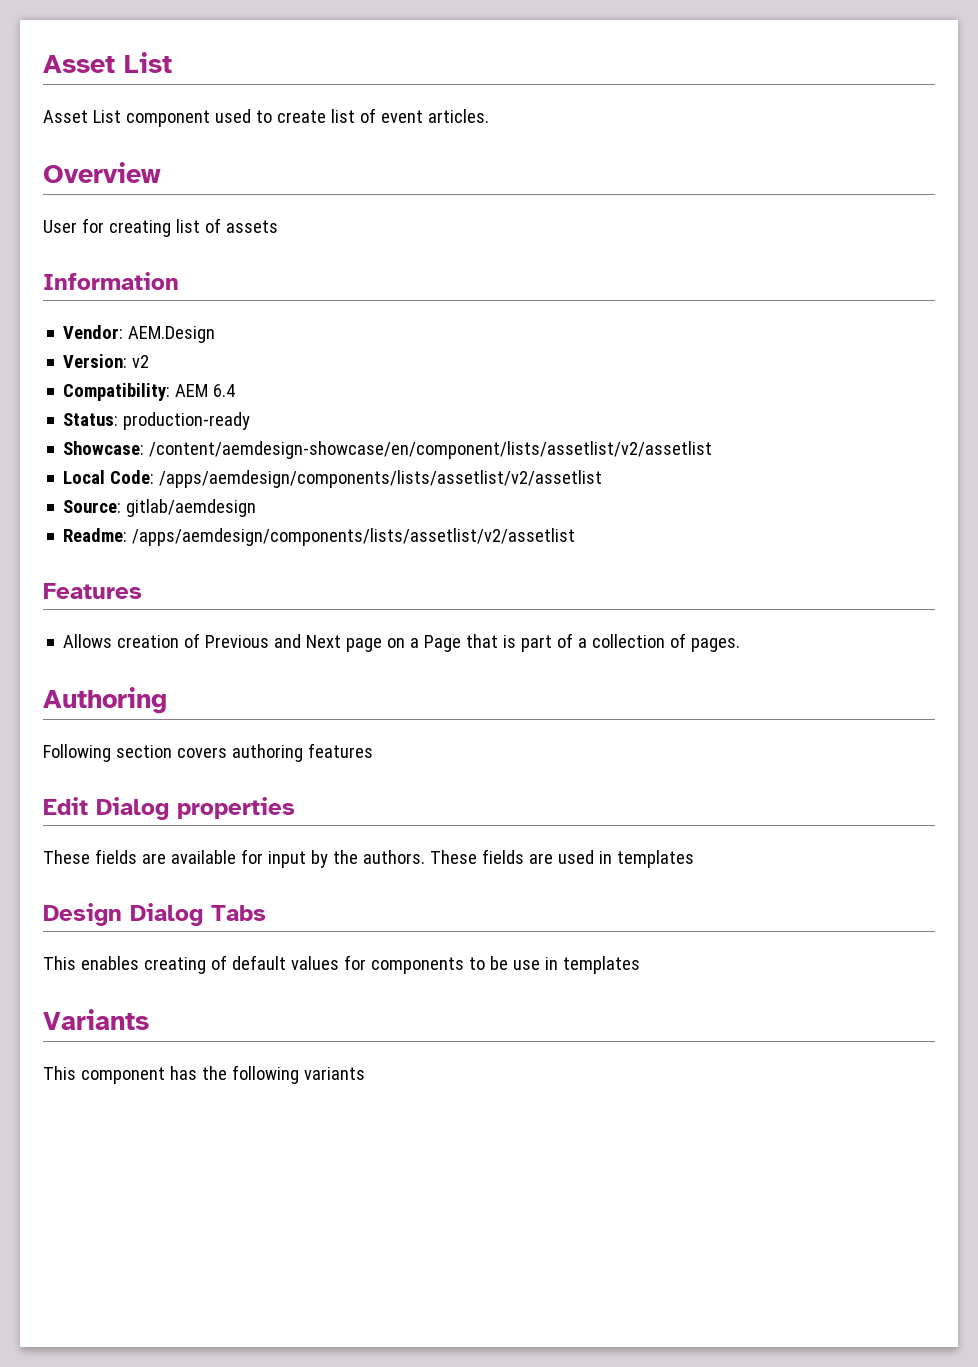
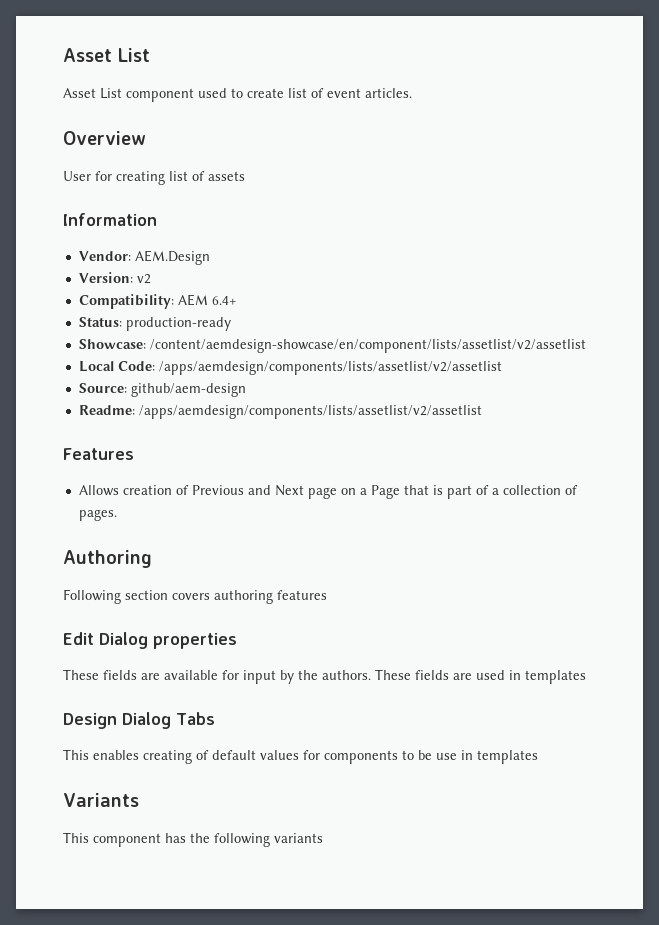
- Compatibility: AEM 6.4
+ Compatibility: AEM 6.4+
- Source: gitlab/aemdesign
+ Source: github/aem-design

